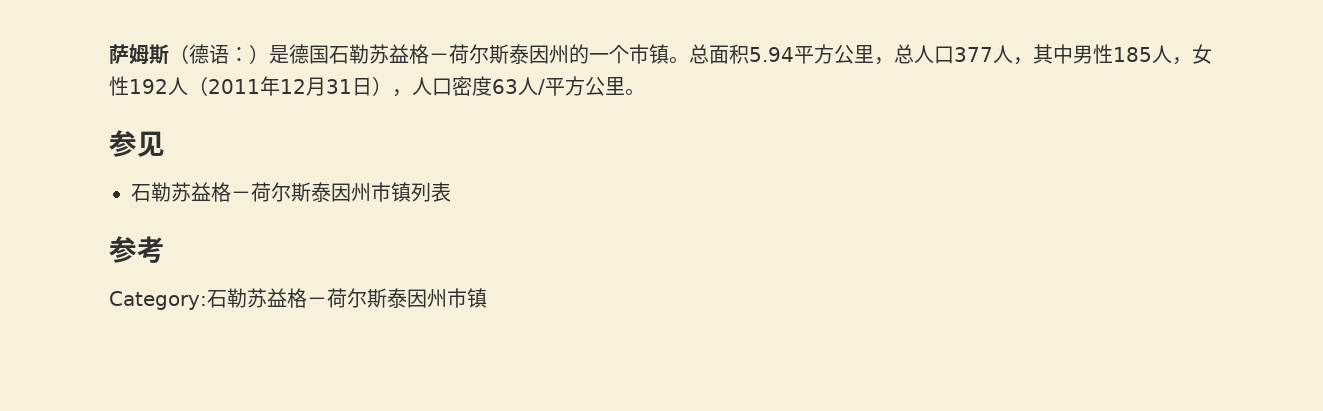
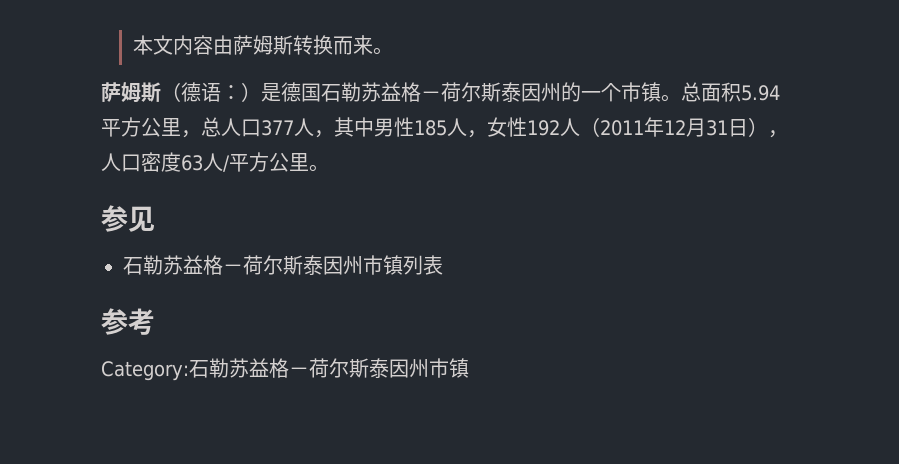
+ 本文内容由萨姆斯转换而来。

